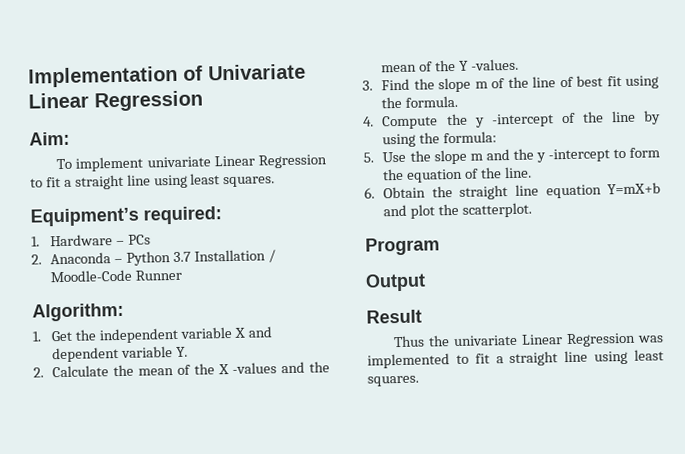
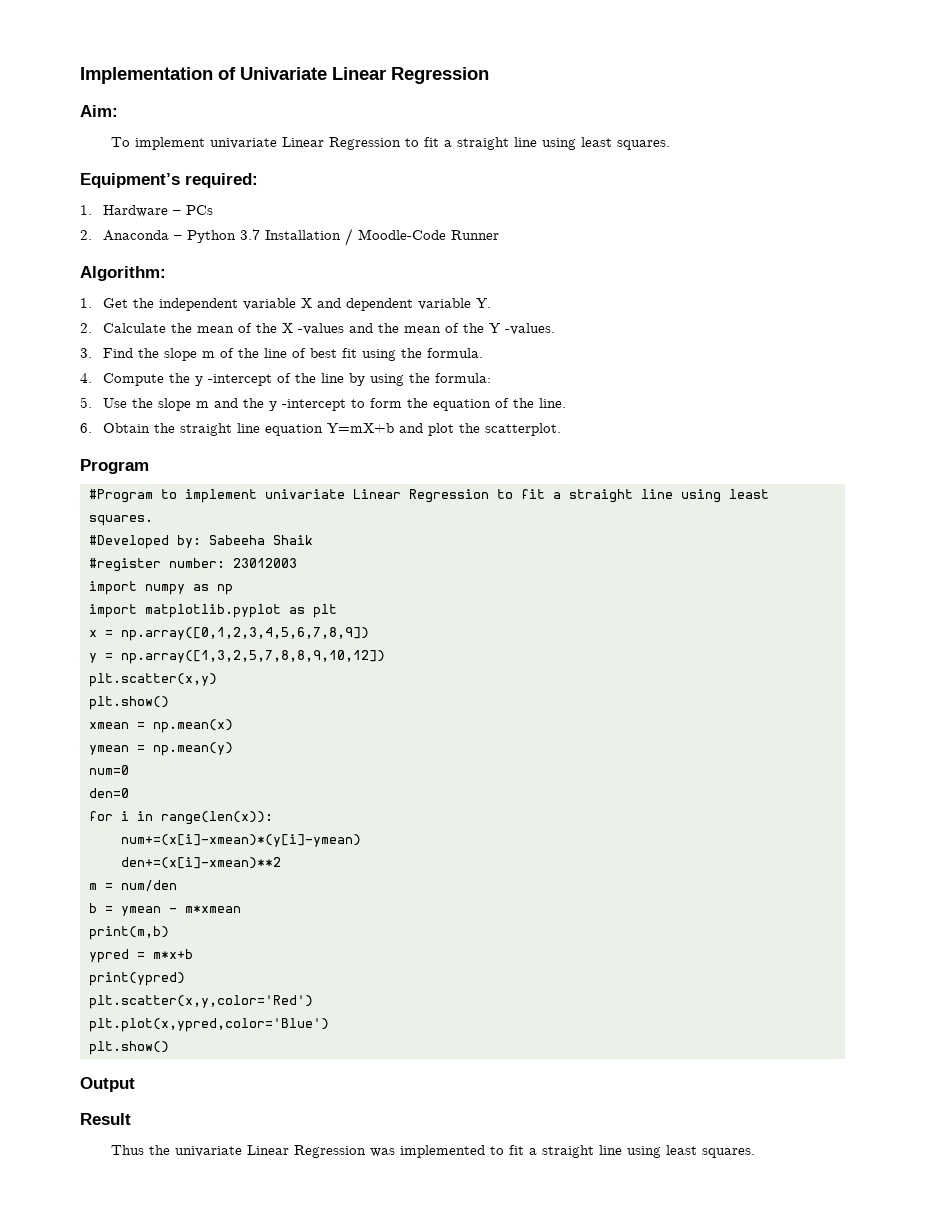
+ #Program to implement univariate Linear Regression to fit a straight line using least squares.
+ #Developed by: Sabeeha Shaik
+ #register number: 23012003
+ import numpy as np
+ import matplotlib.pyplot as plt
+ x = np.array([0,1,2,3,4,5,6,7,8,9])
+ y = np.array([1,3,2,5,7,8,8,9,10,12])
+ plt.scatter(x,y)
+ plt.show()
+ xmean = np.mean(x)
+ ymean = np.mean(y)
+ num=0
+ den=0
+ for i in range(len(x)):
+ num+=(x[i]-xmean)*(y[i]-ymean)
+ den+=(x[i]-xmean)**2
+ m = num/den
+ b = ymean - m*xmean
+ print(m,b)
+ ypred = m*x+b
+ print(ypred)
+ plt.scatter(x,y,color='Red')
+ plt.plot(x,ypred,color='Blue')
+ plt.show()

